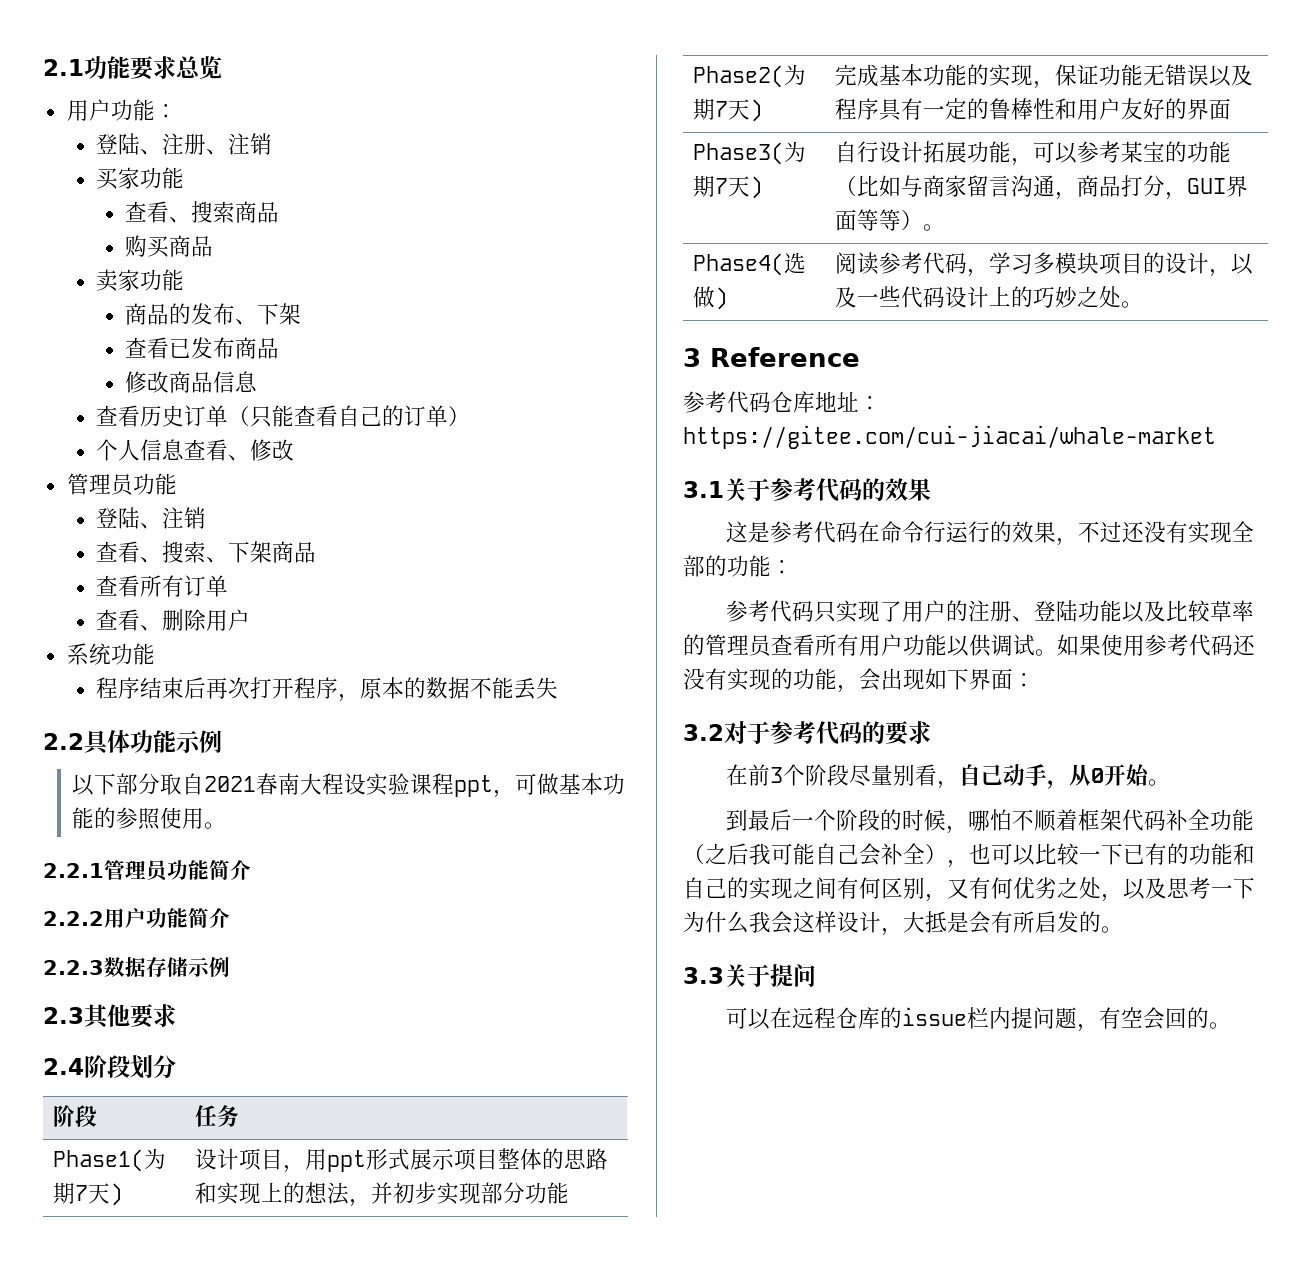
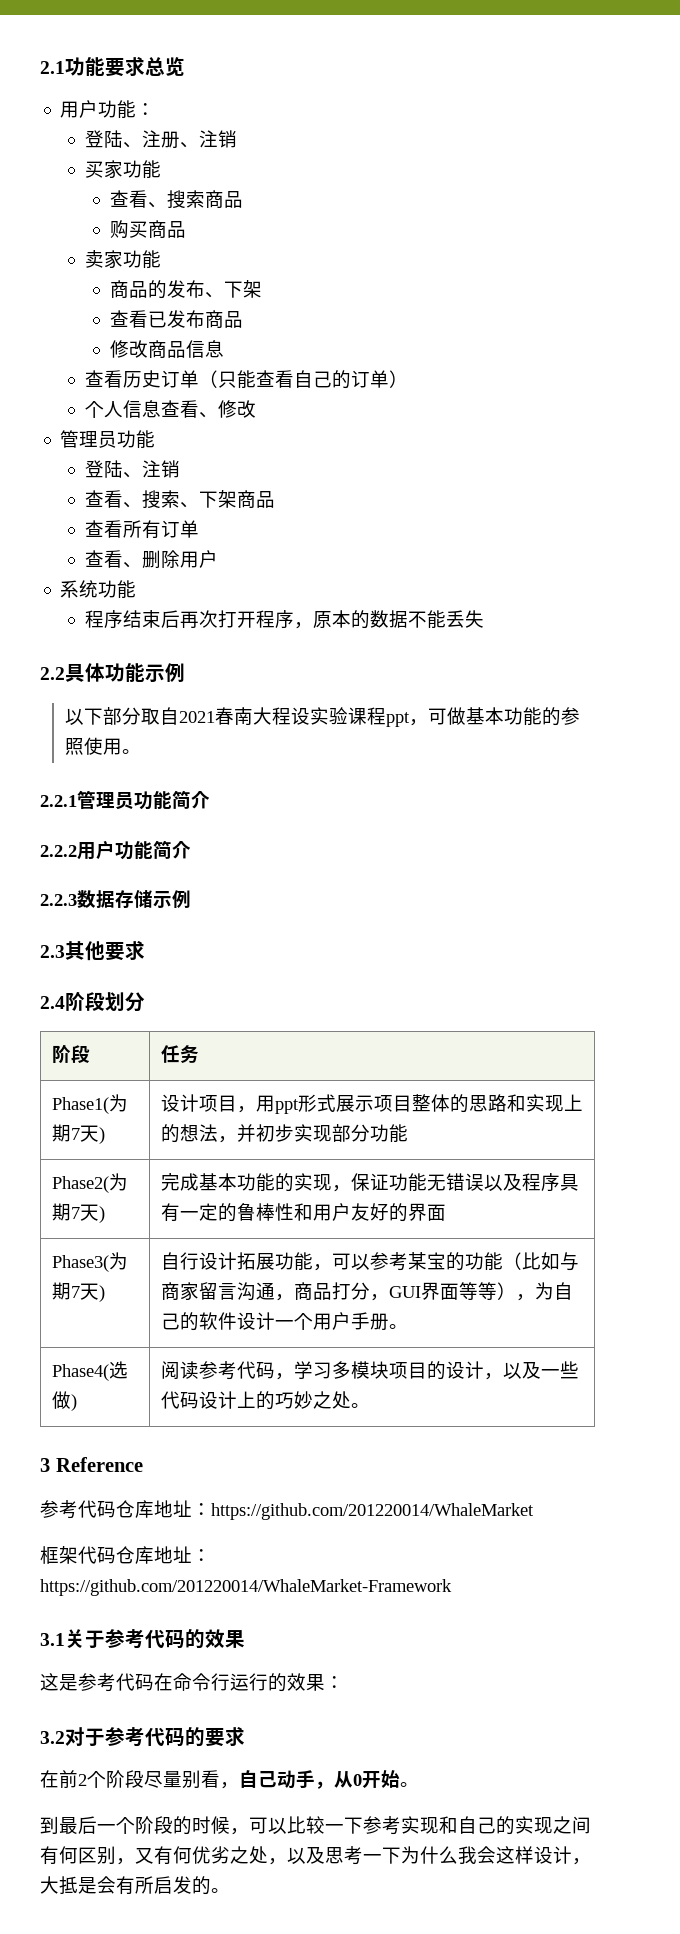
- Phase3(为期7天) | 自行设计拓展功能，可以参考某宝的功能（比如与商家留言沟通，商品打分，GUI界面等等）。
+ Phase3(为期7天) | 自行设计拓展功能，可以参考某宝的功能（比如与商家留言沟通，商品打分，GUI界面等等），为自己的软件设计一个用户手册。
- 参考代码仓库地址：https://gitee.com/cui-jiacai/whale-market
+ 参考代码仓库地址：https://github.com/201220014/WhaleMarket
+ 框架代码仓库地址：https://github.com/201220014/WhaleMarket-Framework
- 这是参考代码在命令行运行的效果，不过还没有实现全部的功能：
- 参考代码只实现了用户的注册、登陆功能以及比较草率的管理员查看所有用户功能以供调试。如果使用参考代码还没有实现的功能，会出现如下界面：
+ 这是参考代码在命令行运行的效果：
- 在前3个阶段尽量别看，自己动手，从0开始。
+ 在前2个阶段尽量别看，自己动手，从0开始。
- 到最后一个阶段的时候，哪怕不顺着框架代码补全功能（之后我可能自己会补全），也可以比较一下已有的功能和自己的实现之间有何区别，又有何优劣之处，以及思考一下为什么我会这样设计，大抵是会有所启发的。
+ 到最后一个阶段的时候，可以比较一下参考实现和自己的实现之间有何区别，又有何优劣之处，以及思考一下为什么我会这样设计，大抵是会有所启发的。
- 3.3关于提问
- 可以在远程仓库的issue栏内提问题，有空会回的。

